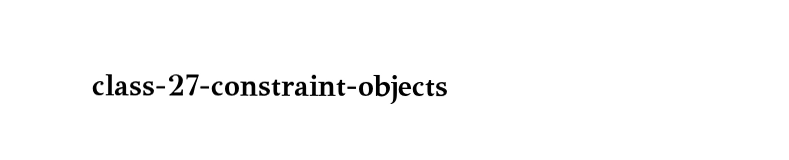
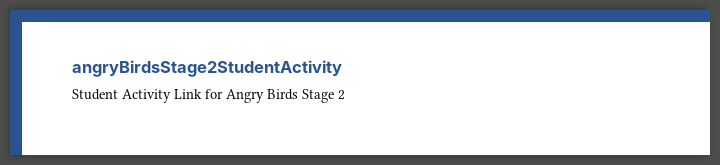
- class-27-constraint-objects
+ angryBirdsStage2StudentActivity
+ Student Activity Link for Angry Birds Stage 2

